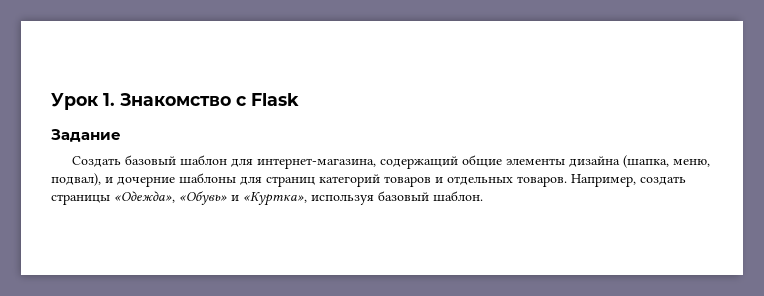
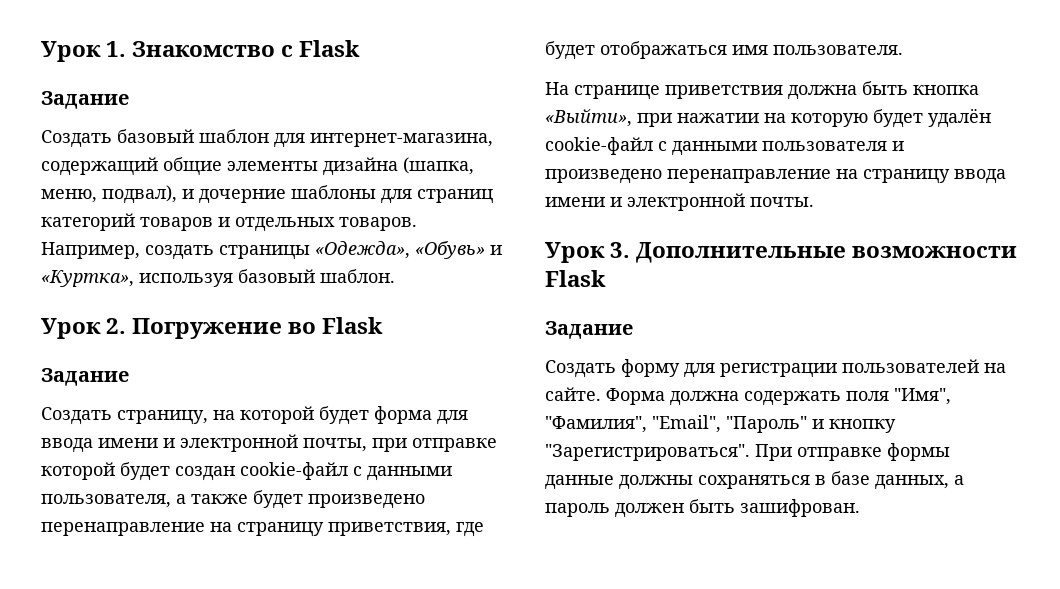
+ Урок 2. Погружение во Flask
+ Задание
+ Создать страницу, на которой будет форма для ввода имени и электронной почты, при отправке которой будет создан cookie-файл с данными пользователя, а также будет произведено перенаправление на страницу приветствия, где будет отображаться имя пользователя.
+ На странице приветствия должна быть кнопка «Выйти», при нажатии на которую будет удалён cookie-файл с данными пользователя и произведено перенаправление на страницу ввода имени и электронной почты.
+ Урок 3. Дополнительные возможности Flask
+ Задание
+ Создать форму для регистрации пользователей на сайте. Форма должна содержать поля "Имя", "Фамилия", "Email", "Пароль" и кнопку "Зарегистрироваться". При отправке формы данные должны сохраняться в базе данных, а пароль должен быть зашифрован.

